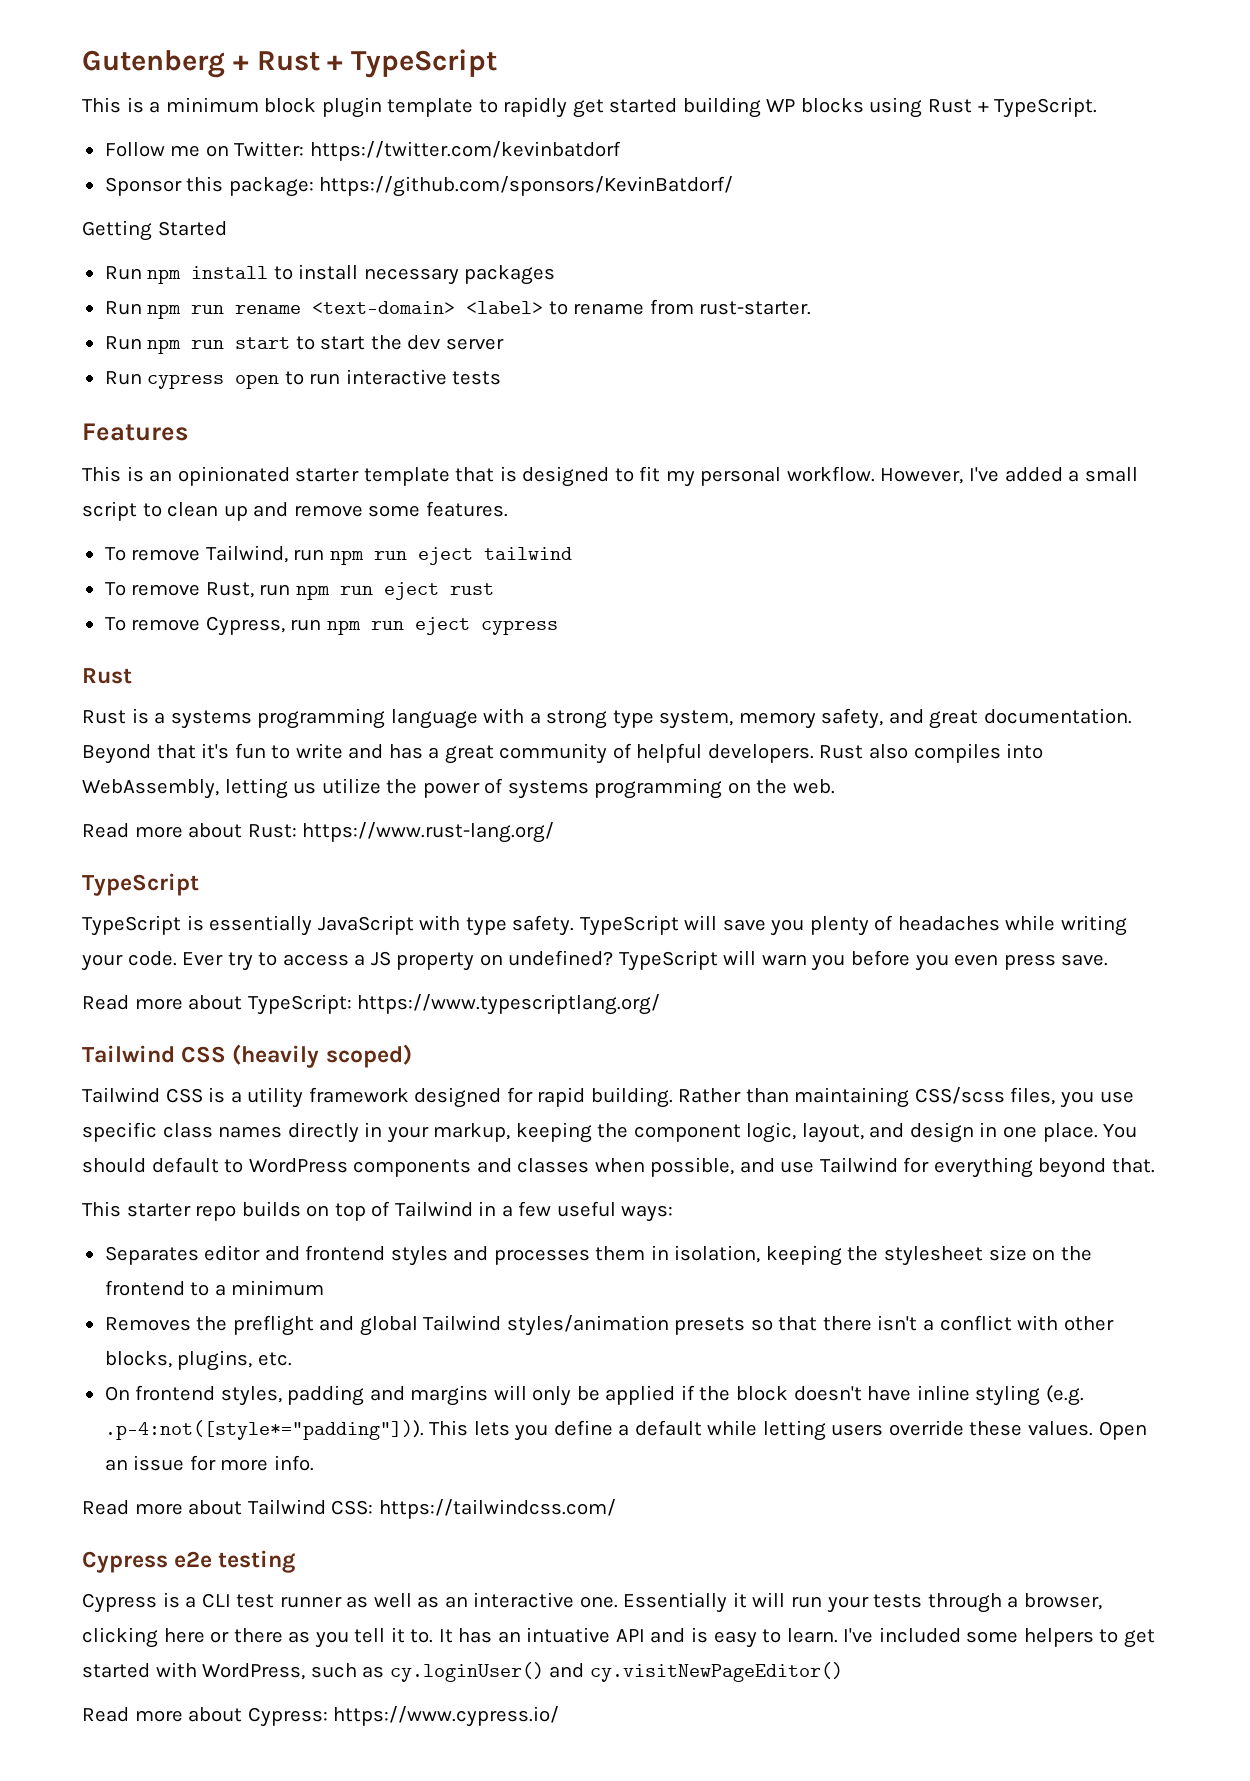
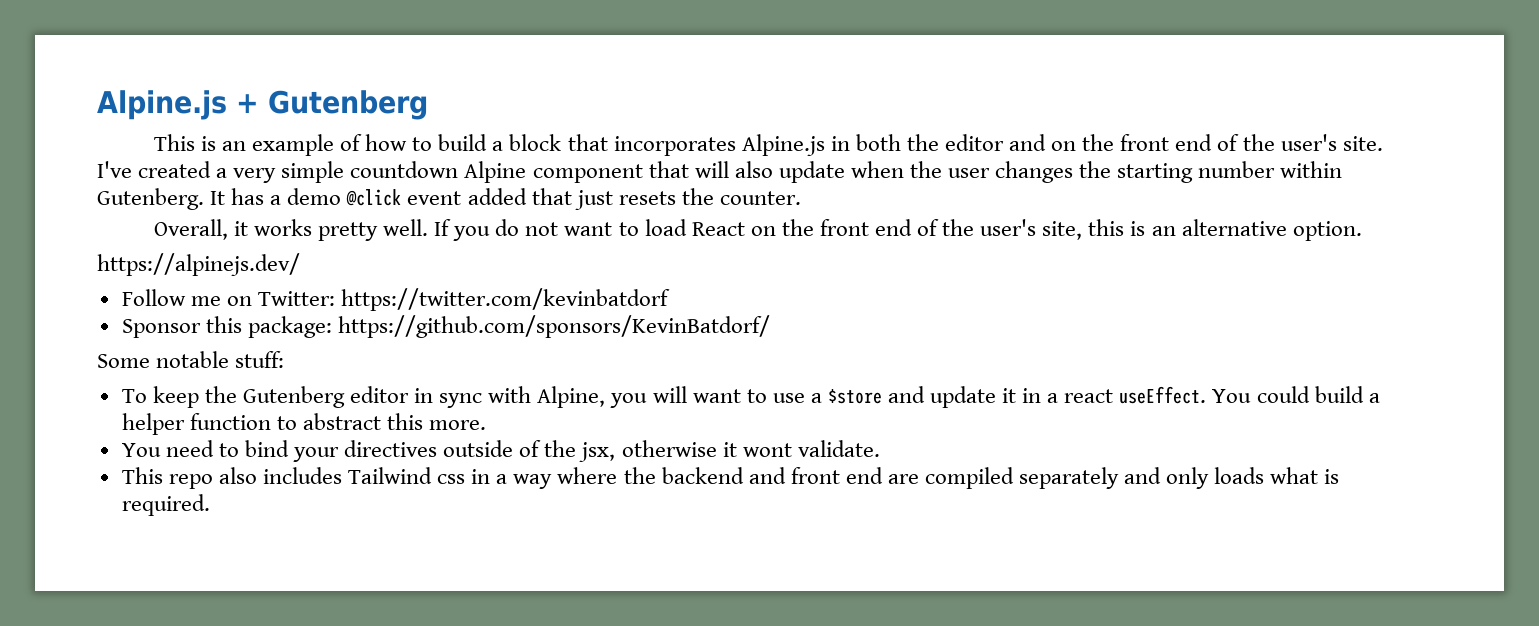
- Gutenberg + Rust + TypeScript
- This is a minimum block plugin template to rapidly get started building WP blocks using Rust + TypeScript.
+ Alpine.js + Gutenberg
+ This is an example of how to build a block that incorporates Alpine.js in both the editor and on the front end of the user's site. I've created a very simple countdown Alpine component that will also update when the user changes the starting number within Gutenberg. It has a demo @click event added that just resets the counter.
+ Overall, it works pretty well. If you do not want to load React on the front end of the user's site, this is an alternative option.
+ https://alpinejs.dev/
- Getting Started
- Run npm install to install necessary packages
- Run npm run rename <text-domain> <label> to rename from rust-starter.
- Run npm run start to start the dev server
- Run cypress open to run interactive tests
- Features
- This is an opinionated starter template that is designed to fit my personal workflow. However, I've added a small script to clean up and remove some features.
- To remove Tailwind, run npm run eject tailwind
- To remove Rust, run npm run eject rust
- To remove Cypress, run npm run eject cypress
- Rust
- Rust is a systems programming language with a strong type system, memory safety, and great documentation. Beyond that it's fun to write and has a great community of helpful developers. Rust also compiles into WebAssembly, letting us utilize the power of systems programming on the web.
- Read more about Rust: https://www.rust-lang.org/
- TypeScript
- TypeScript is essentially JavaScript with type safety. TypeScript will save you plenty of headaches while writing your code. Ever try to access a JS property on undefined? TypeScript will warn you before you even press save.
- Read more about TypeScript: https://www.typescriptlang.org/
- Tailwind CSS (heavily scoped)
- Tailwind CSS is a utility framework designed for rapid building. Rather than maintaining CSS/scss files, you use specific class names directly in your markup, keeping the component logic, layout, and design in one place. You should default to WordPress components and classes when possible, and use Tailwind for everything beyond that.
- This starter repo builds on top of Tailwind in a few useful ways:
- Separates editor and frontend styles and processes them in isolation, keeping the stylesheet size on the frontend to a minimum
- Removes the preflight and global Tailwind styles/animation presets so that there isn't a conflict with other blocks, plugins, etc.
- On frontend styles, padding and margins will only be applied if the block doesn't have inline styling (e.g. .p-4:not([style*="padding"])). This lets you define a default while letting users override these values. Open an issue for more info.
- Read more about Tailwind CSS: https://tailwindcss.com/
- Cypress e2e testing
- Cypress is a CLI test runner as well as an interactive one. Essentially it will run your tests through a browser, clicking here or there as you tell it to. It has an intuative API and is easy to learn. I've included some helpers to get started with WordPress, such as cy.loginUser() and cy.visitNewPageEditor()
- Read more about Cypress: https://www.cypress.io/
+ Some notable stuff:
+ To keep the Gutenberg editor in sync with Alpine, you will want to use a $store and update it in a react useEffect. You could build a helper function to abstract this more.
+ You need to bind your directives outside of the jsx, otherwise it wont validate.
+ This repo also includes Tailwind css in a way where the backend and front end are compiled separately and only loads what is required.

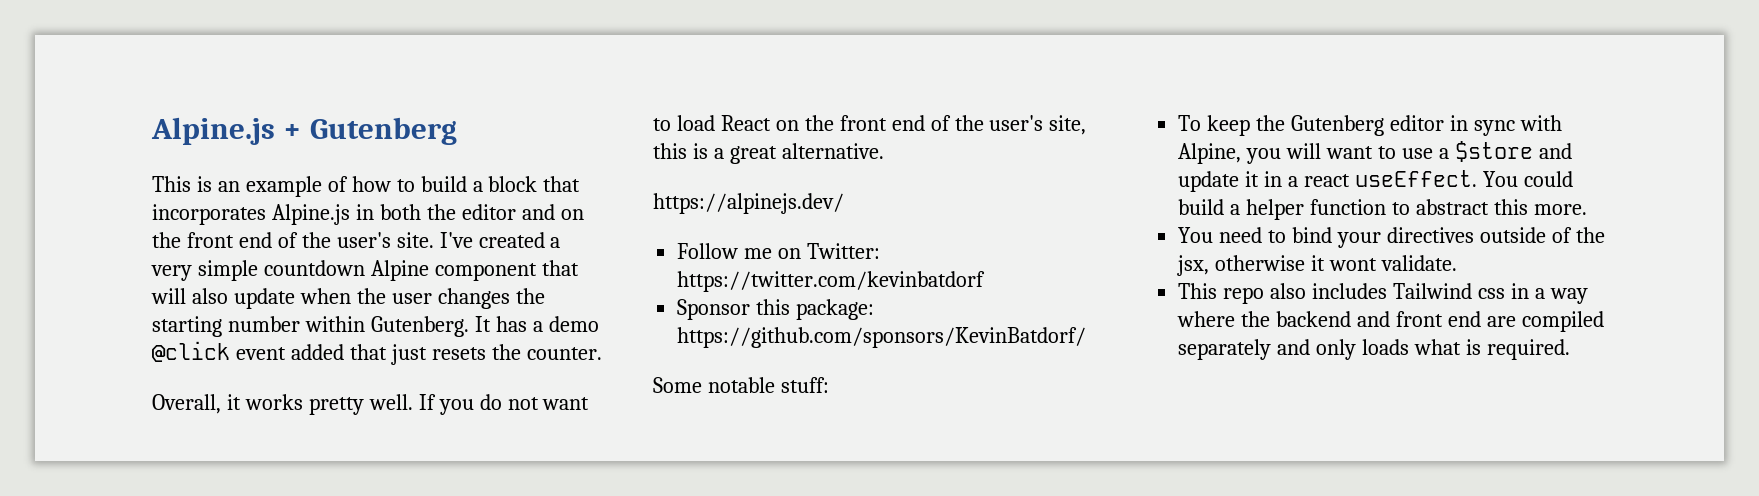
- If you do not want to load React on the front end of the user's site, this is an alternative option.
+ If you do not want to load React on the front end of the user's site, this is a great alternative.

